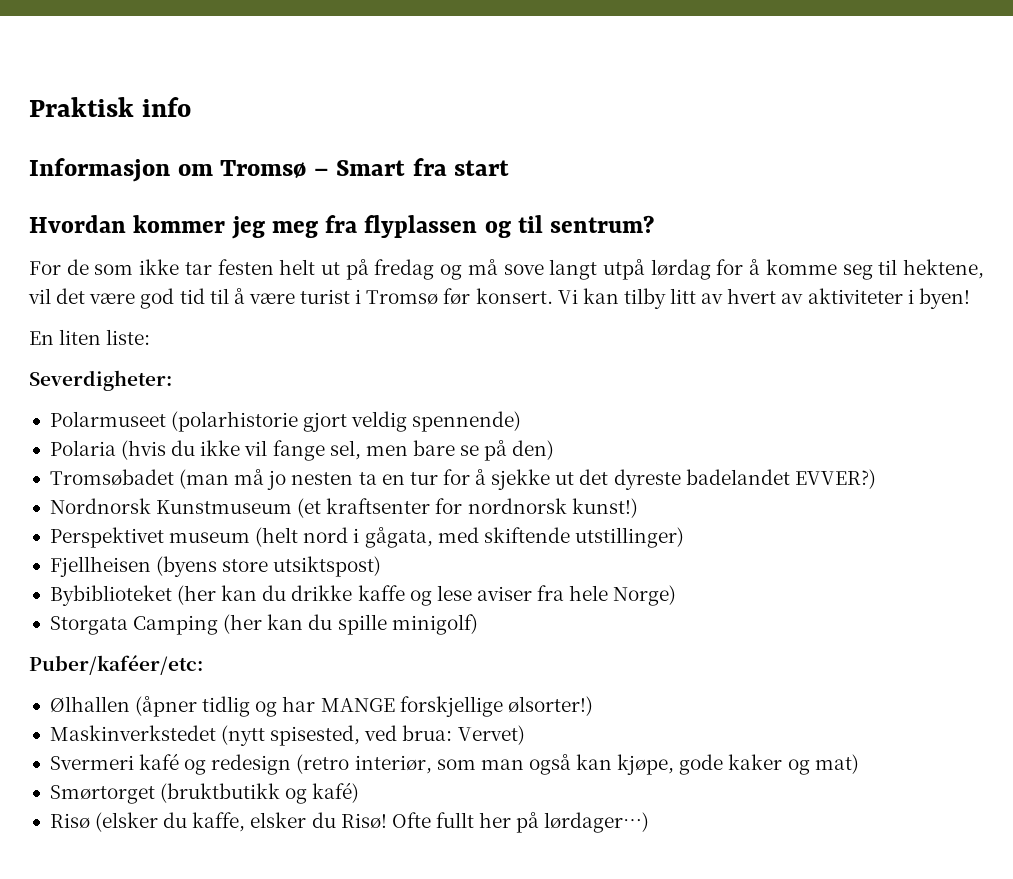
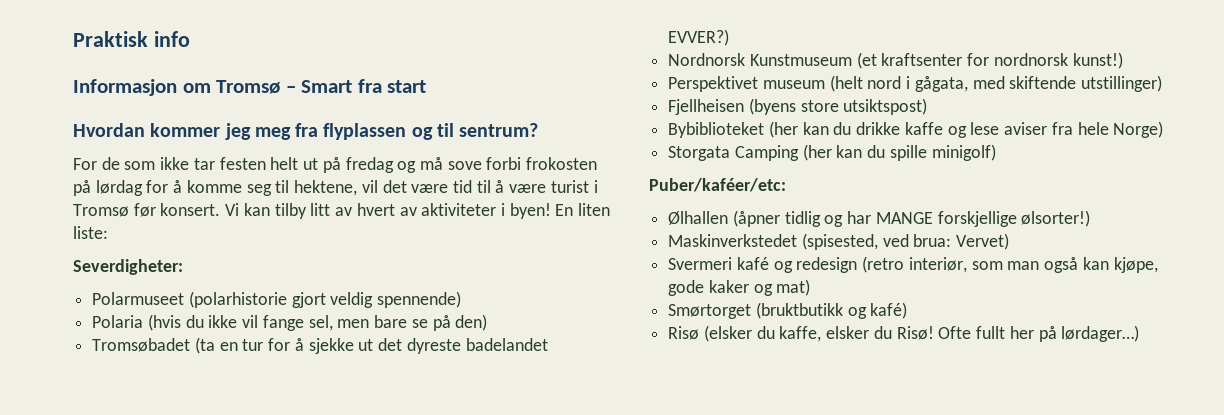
- For de som ikke tar festen helt ut på fredag og må sove langt utpå lørdag for å komme seg til hektene, vil det være god tid til å være turist i Tromsø før konsert.
+ For de som ikke tar festen helt ut på fredag og må sove forbi frokosten på lørdag for å komme seg til hektene, vil det være tid til å være turist i Tromsø før konsert.
- Vi kan tilby litt av hvert av aktiviteter i byen!
- En liten liste:
+ Vi kan tilby litt av hvert av aktiviteter i byen! En liten liste:
- Tromsøbadet (man må jo nesten ta en tur for å sjekke ut det dyreste badelandet EVVER?)
+ Tromsøbadet (ta en tur for å sjekke ut det dyreste badelandet EVVER?)
- Maskinverkstedet (nytt spisested, ved brua: Vervet)
+ Maskinverkstedet (spisested, ved brua: Vervet)

